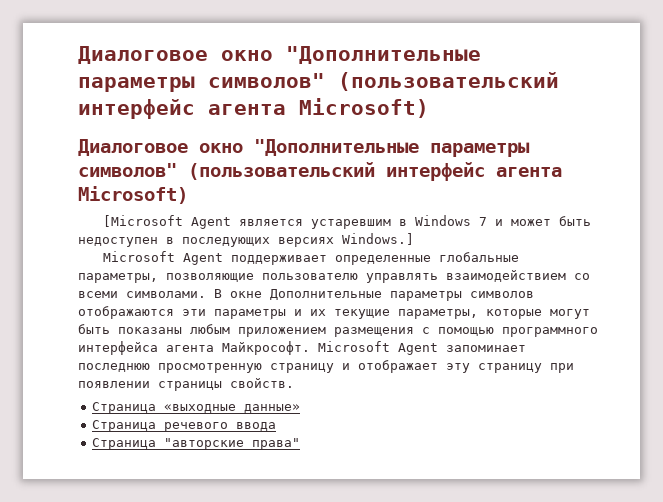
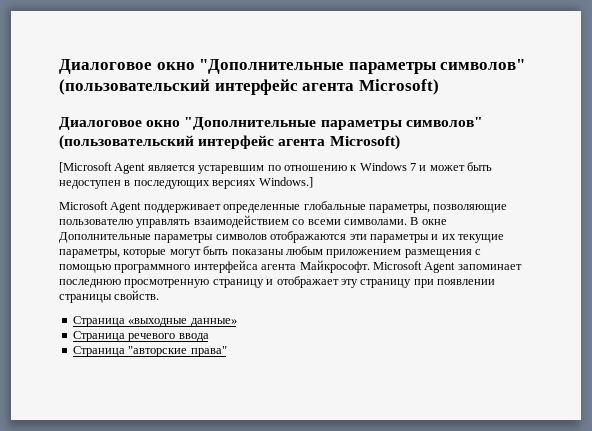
- [Microsoft Agent является устаревшим в Windows 7 и может быть недоступен в последующих версиях Windows.]
+ [Microsoft Agent является устаревшим по отношению к Windows 7 и может быть недоступен в последующих версиях Windows.]

